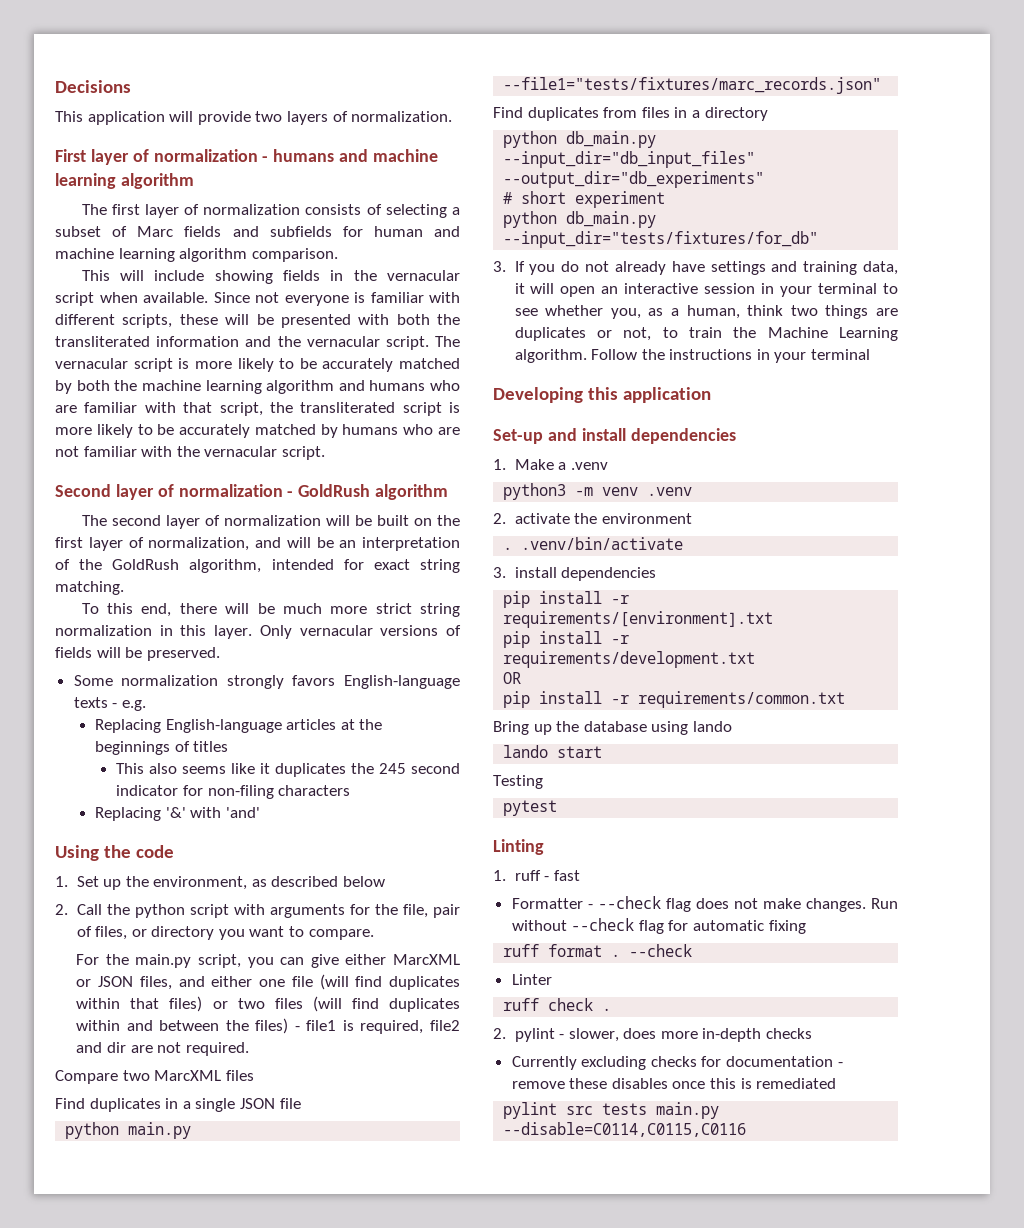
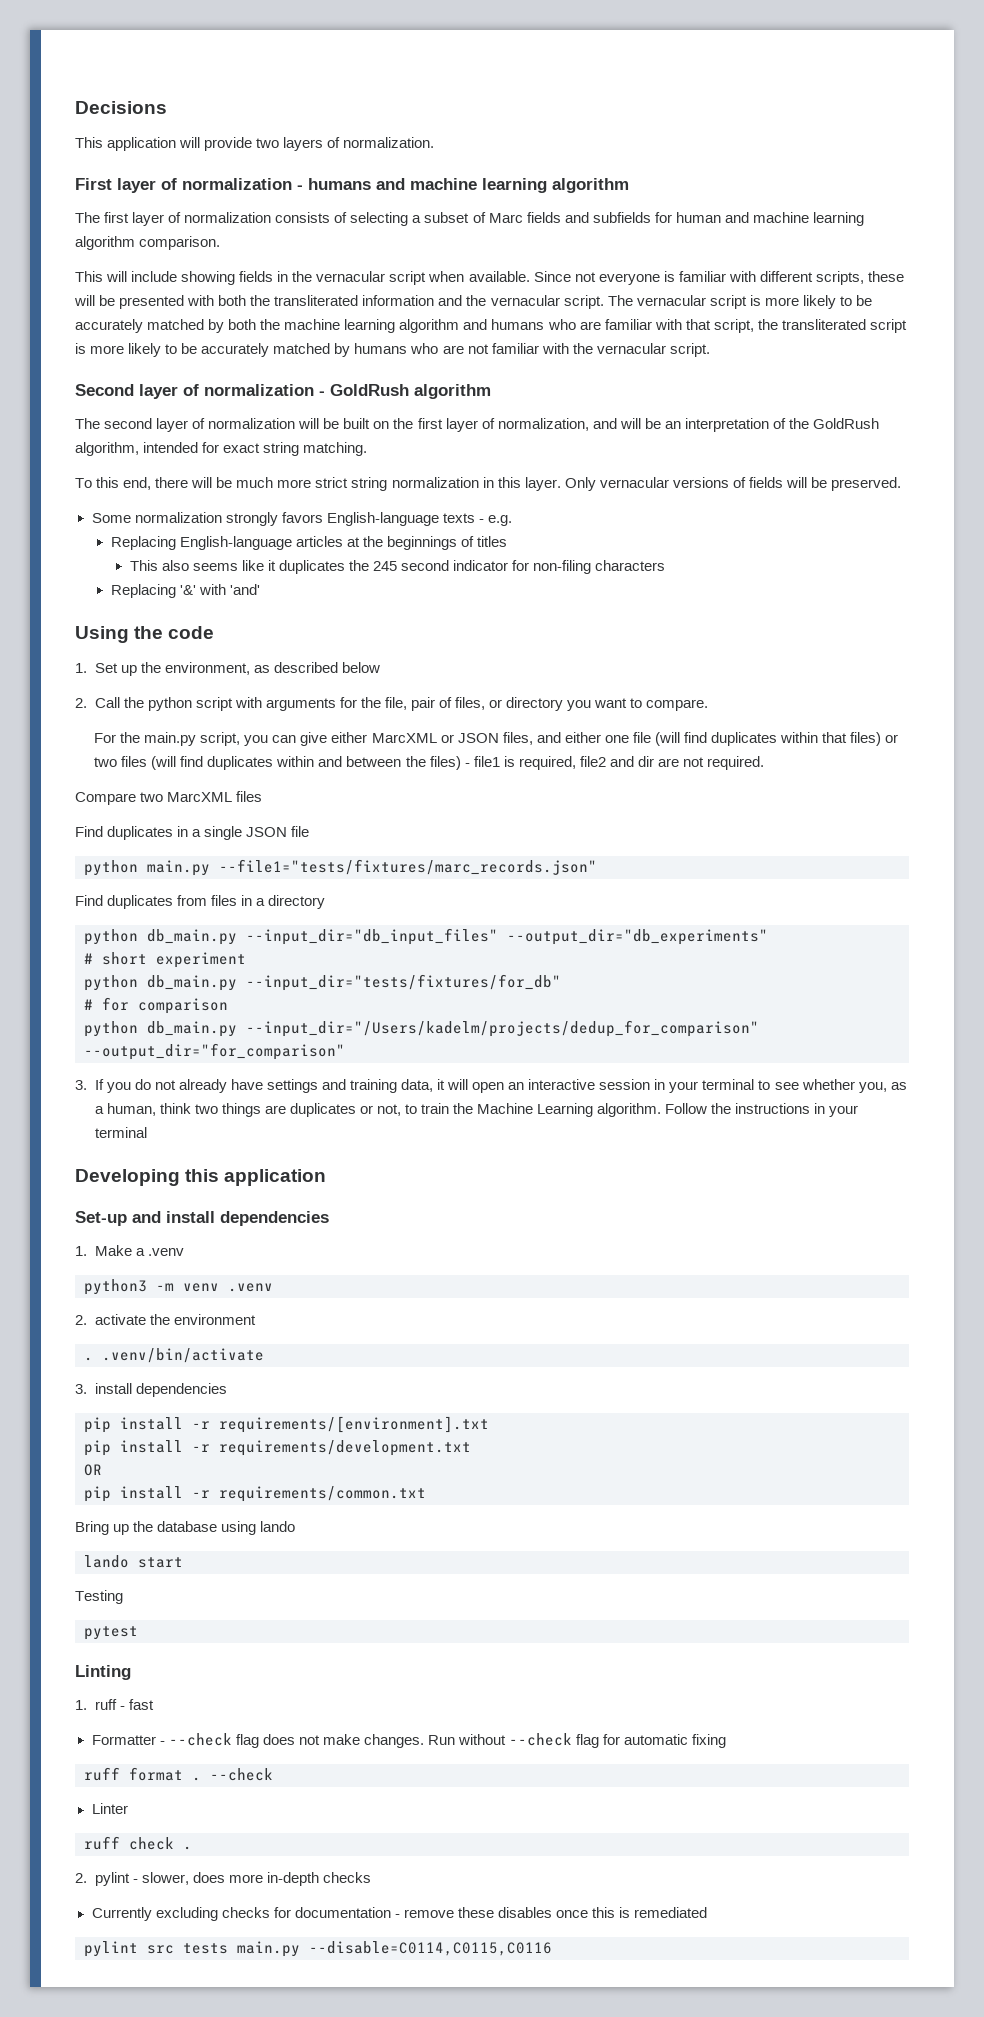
+ # for comparison
+ python db_main.py --input_dir="/Users/kadelm/projects/dedup_for_comparison" --output_dir="for_comparison"

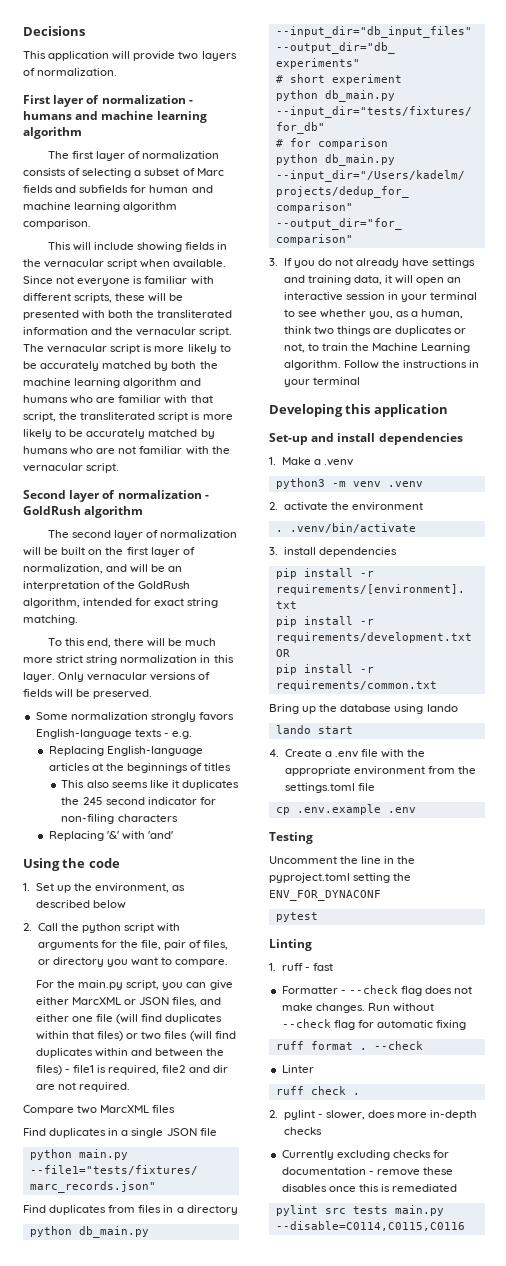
+ 4. Create a .env file with the appropriate environment from the settings.toml file
+ cp .env.example .env
  Testing
+ Uncomment the line in the pyproject.toml setting the ENV_FOR_DYNACONF

